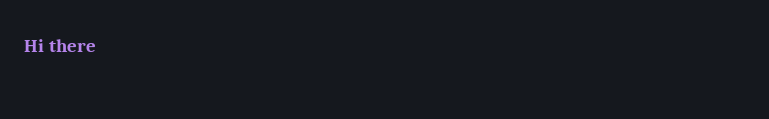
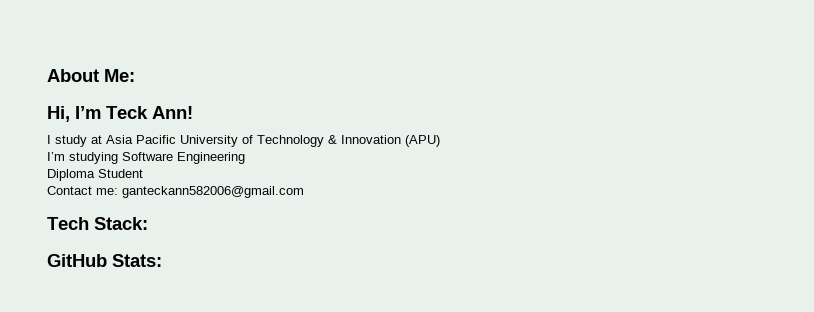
- Hi there
+ About Me:
+ Hi, I’m Teck Ann!
+ I study at Asia Pacific University of Technology & Innovation (APU)
+ I’m studying Software Engineering
+ Diploma Student
+ Contact me: ganteckann582006@gmail.com
+ Tech Stack:
+ GitHub Stats:

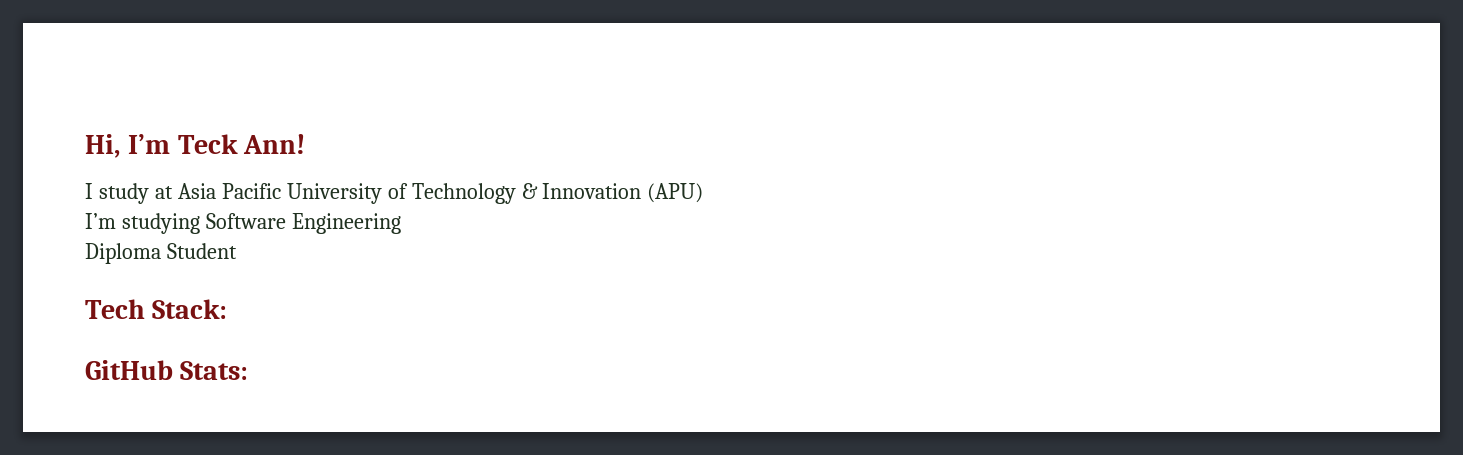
- About Me:
- Contact me: ganteckann582006@gmail.com

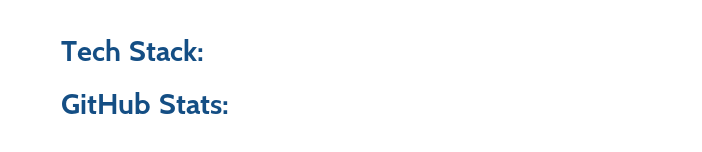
- Hi, I’m Teck Ann!
- I study at Asia Pacific University of Technology & Innovation (APU)
- I’m studying Software Engineering
- Diploma Student

